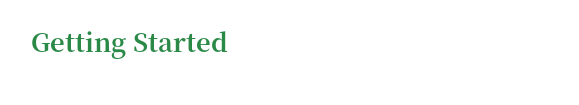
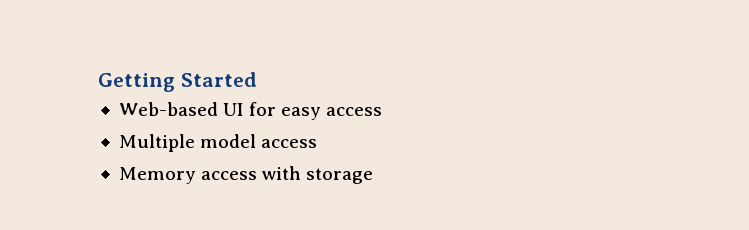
+ Web-based UI for easy access
+ Multiple model access
+ Memory access with storage

